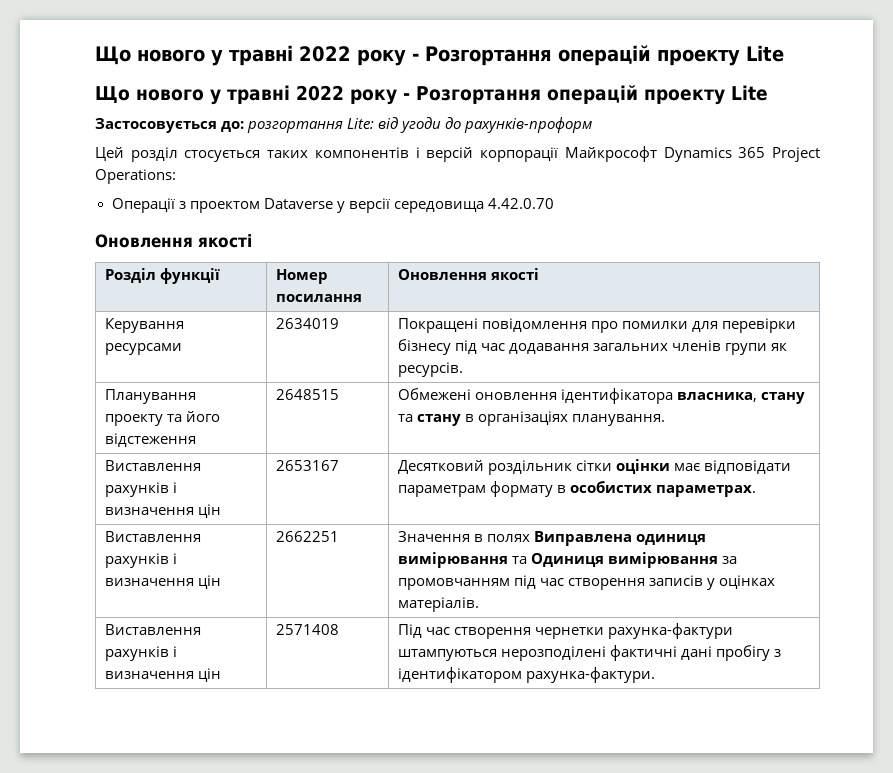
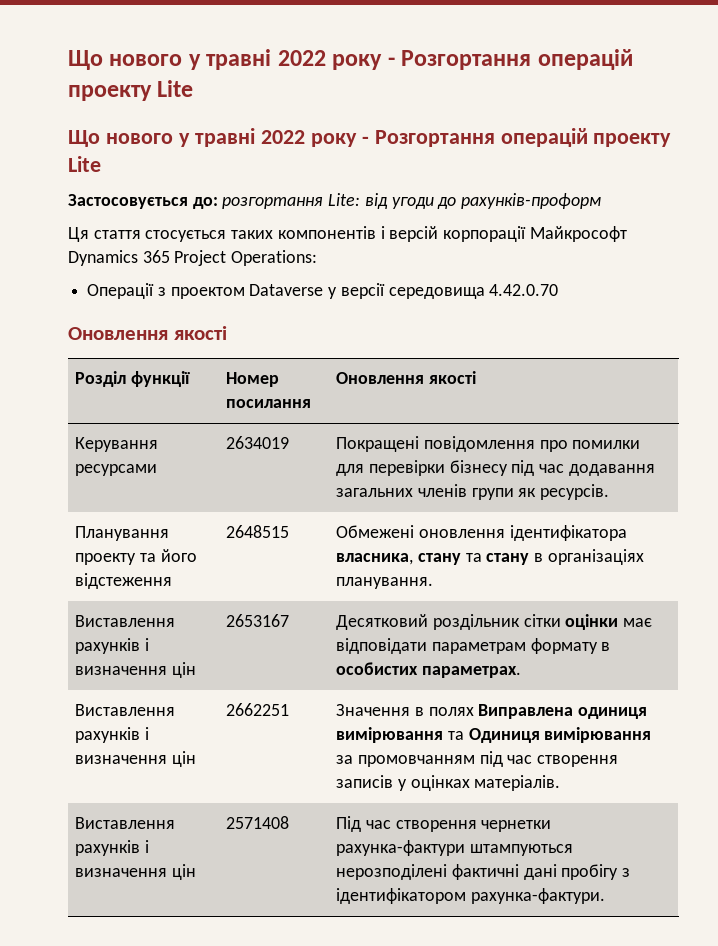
- Цей розділ стосується таких компонентів і версій корпорації Майкрософт Dynamics 365 Project Operations:
+ Ця стаття стосується таких компонентів і версій корпорації Майкрософт Dynamics 365 Project Operations:

